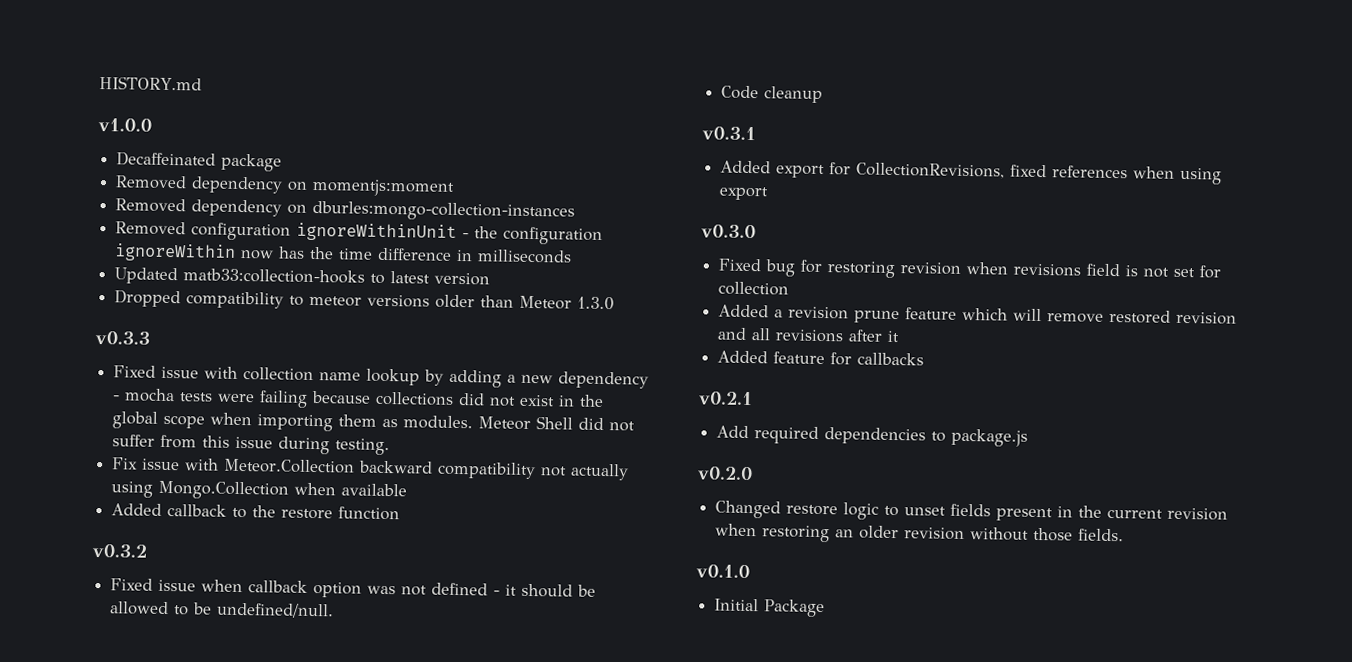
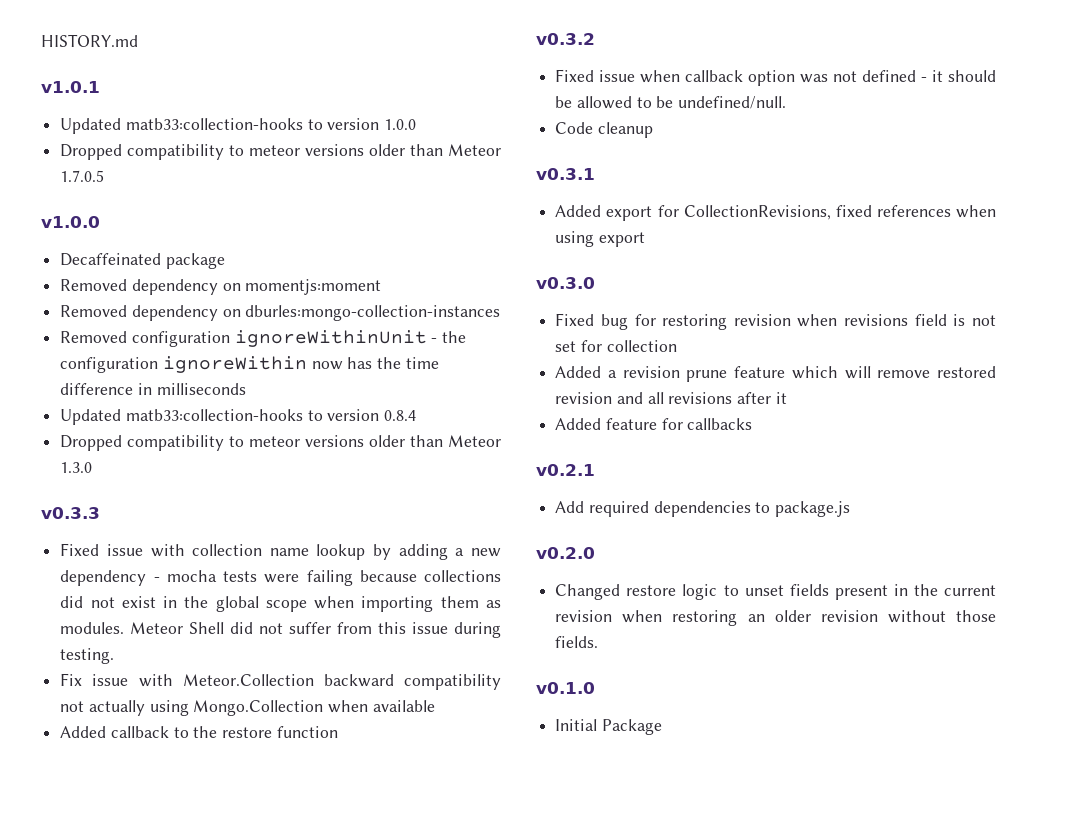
+ v1.0.1
+ Updated matb33:collection-hooks to version 1.0.0
+ Dropped compatibility to meteor versions older than Meteor 1.7.0.5
- Updated matb33:collection-hooks to latest version
+ Updated matb33:collection-hooks to version 0.8.4

